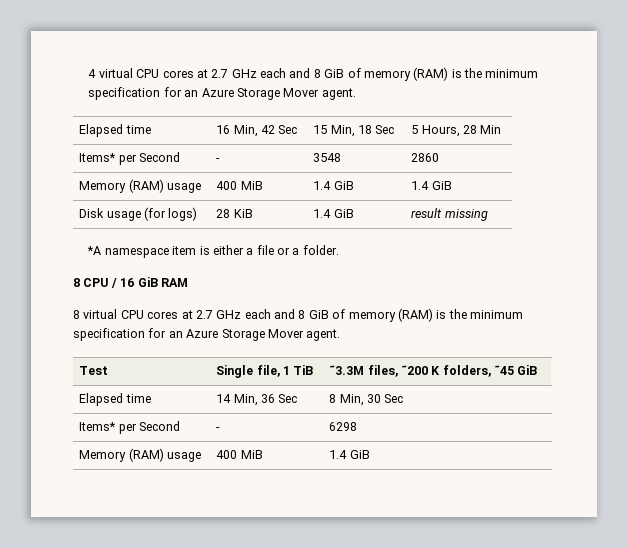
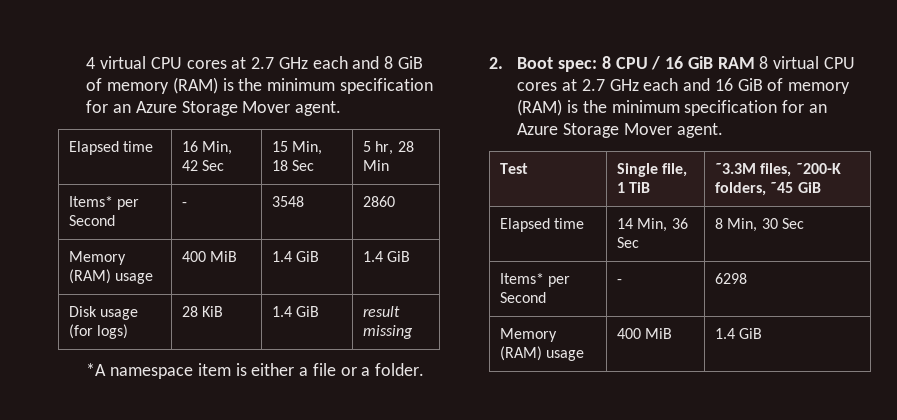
- Elapsed time | 16 Min, 42 Sec | 15 Min, 18 Sec | 5 Hours, 28 Min
+ Elapsed time | 16 Min, 42 Sec | 15 Min, 18 Sec | 5 hr, 28 Min
- 8 CPU / 16 GiB RAM
- 8 virtual CPU cores at 2.7 GHz each and 8 GiB of memory (RAM) is the minimum specification for an Azure Storage Mover agent.
+ 2. Boot spec: 8 CPU / 16 GiB RAM 8 virtual CPU cores at 2.7 GHz each and 16 GiB of memory (RAM) is the minimum specification for an Azure Storage Mover agent.
- Test | Single file, 1 TiB | ˜3.3M files, ˜200 K folders, ˜45 GiB
+ Test | Single file, 1 TiB | ˜3.3M files, ˜200-K folders, ˜45 GiB

